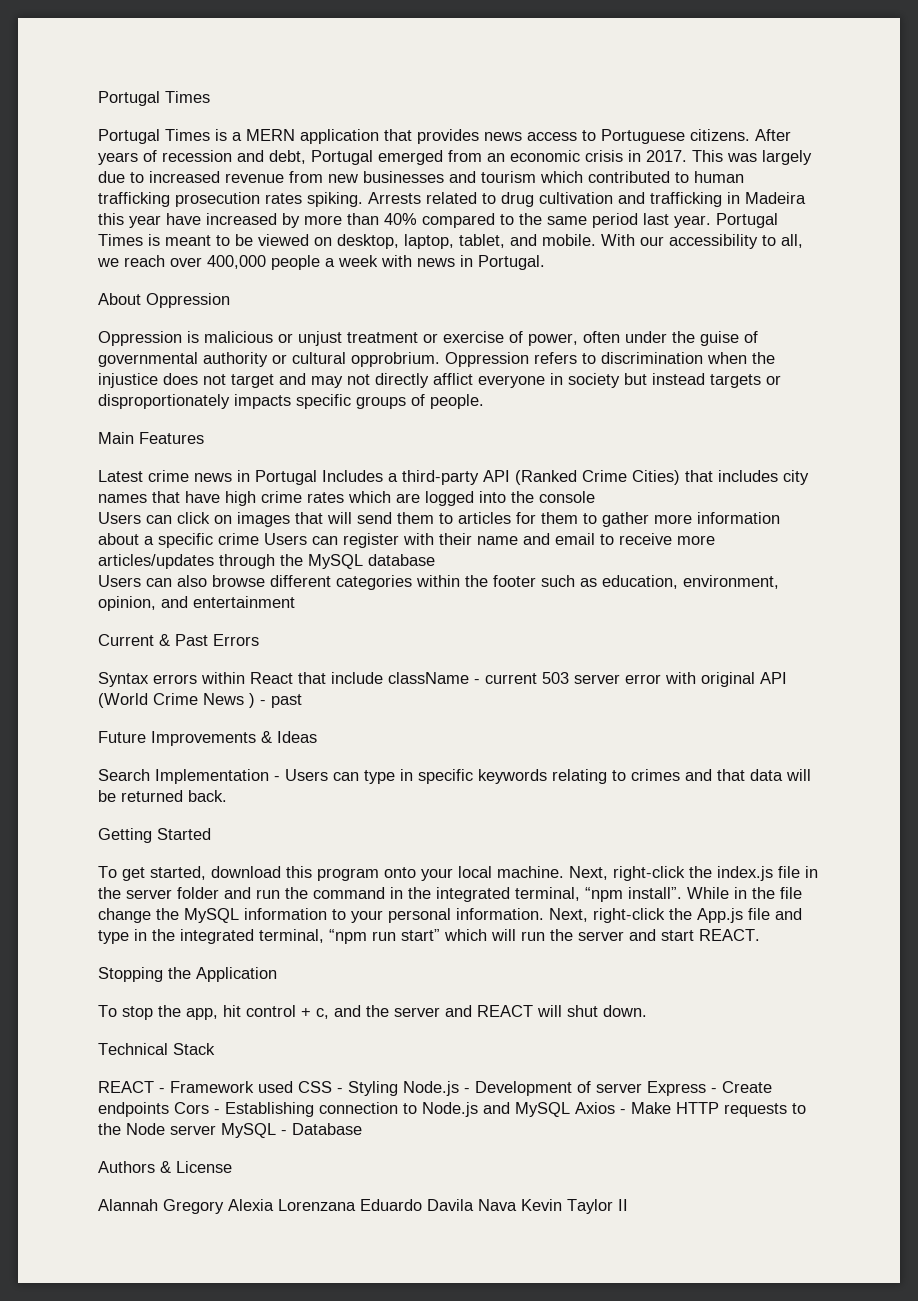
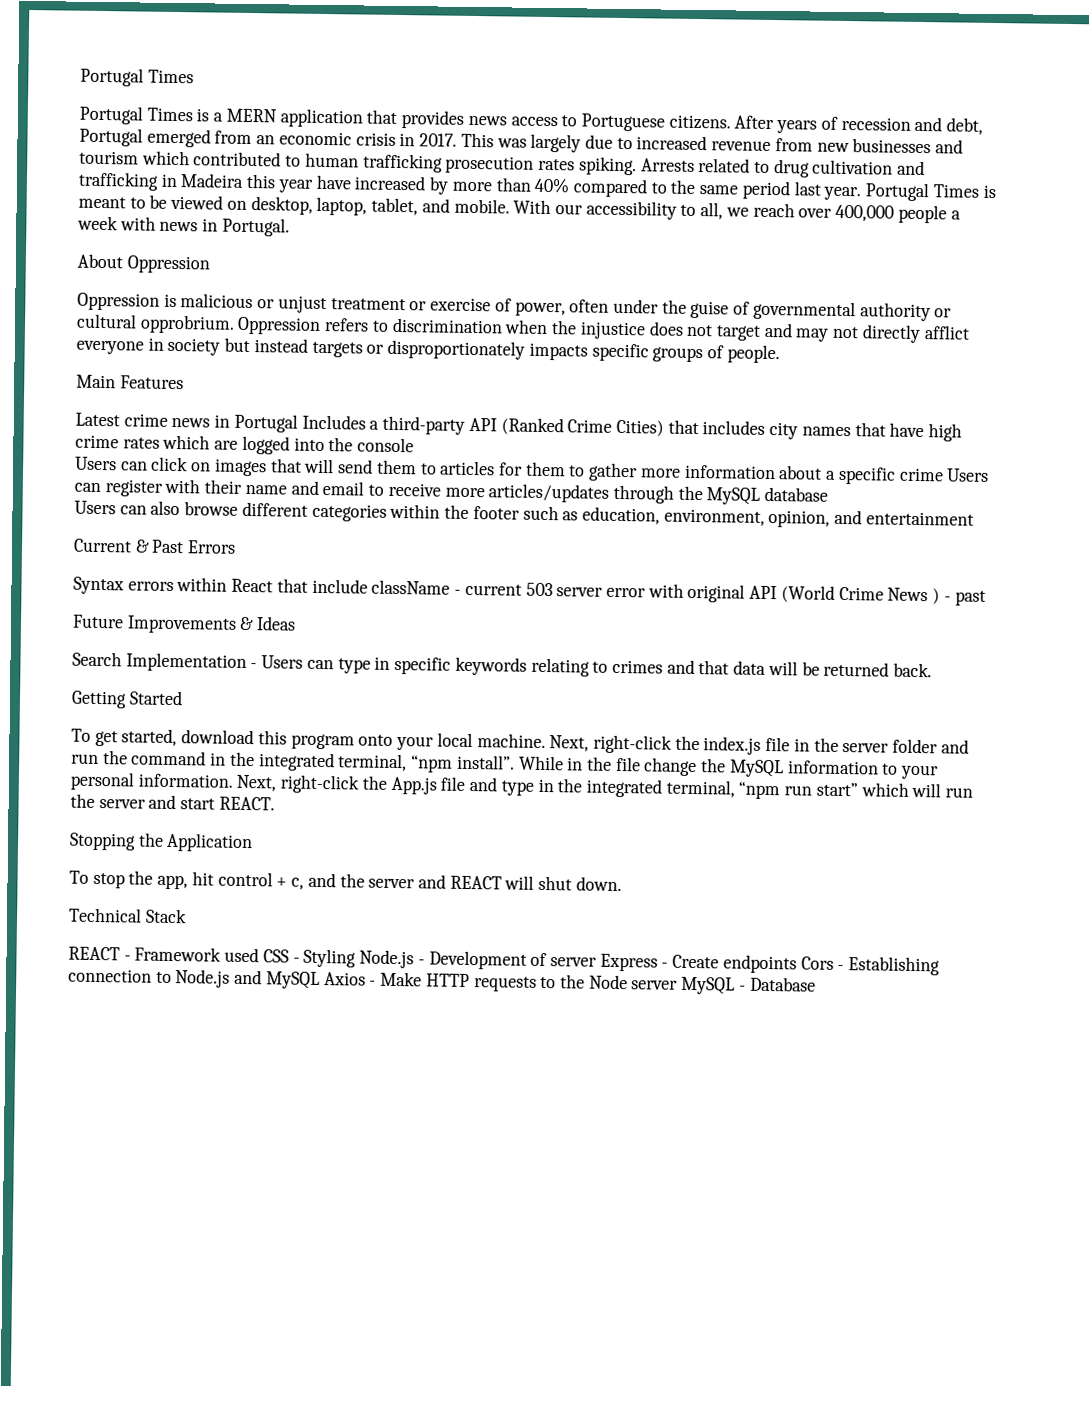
- Authors & License
- Alannah Gregory Alexia Lorenzana Eduardo Davila Nava Kevin Taylor II

